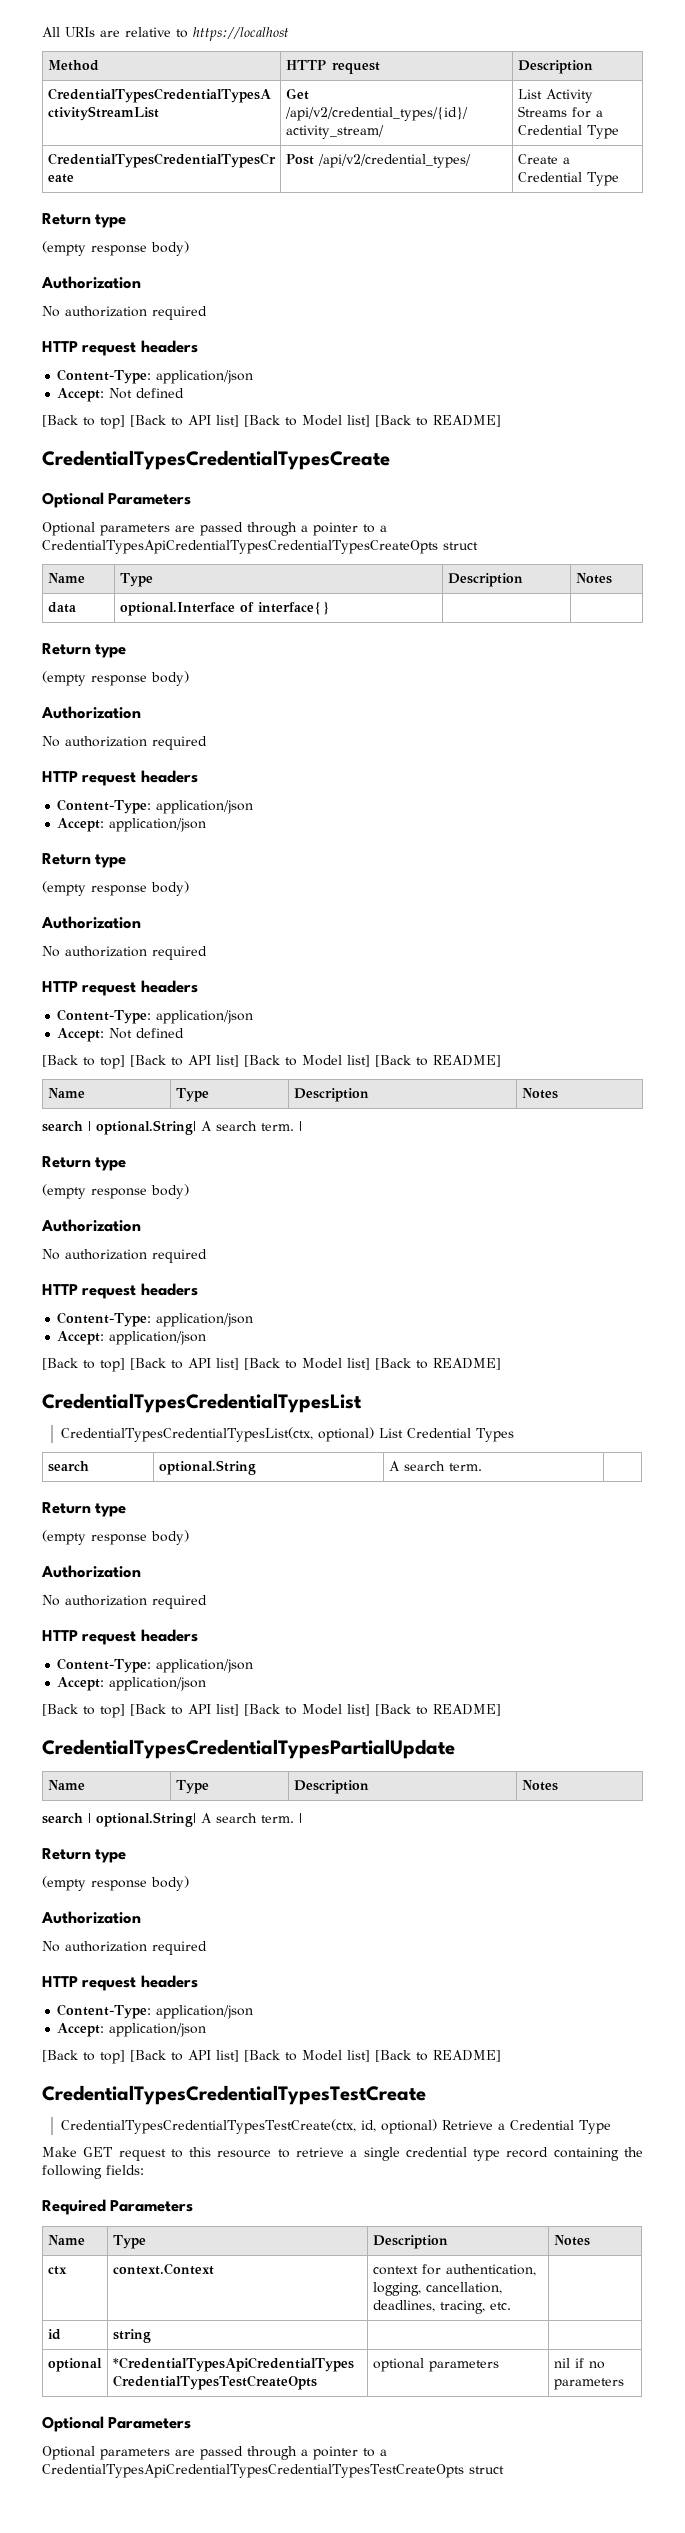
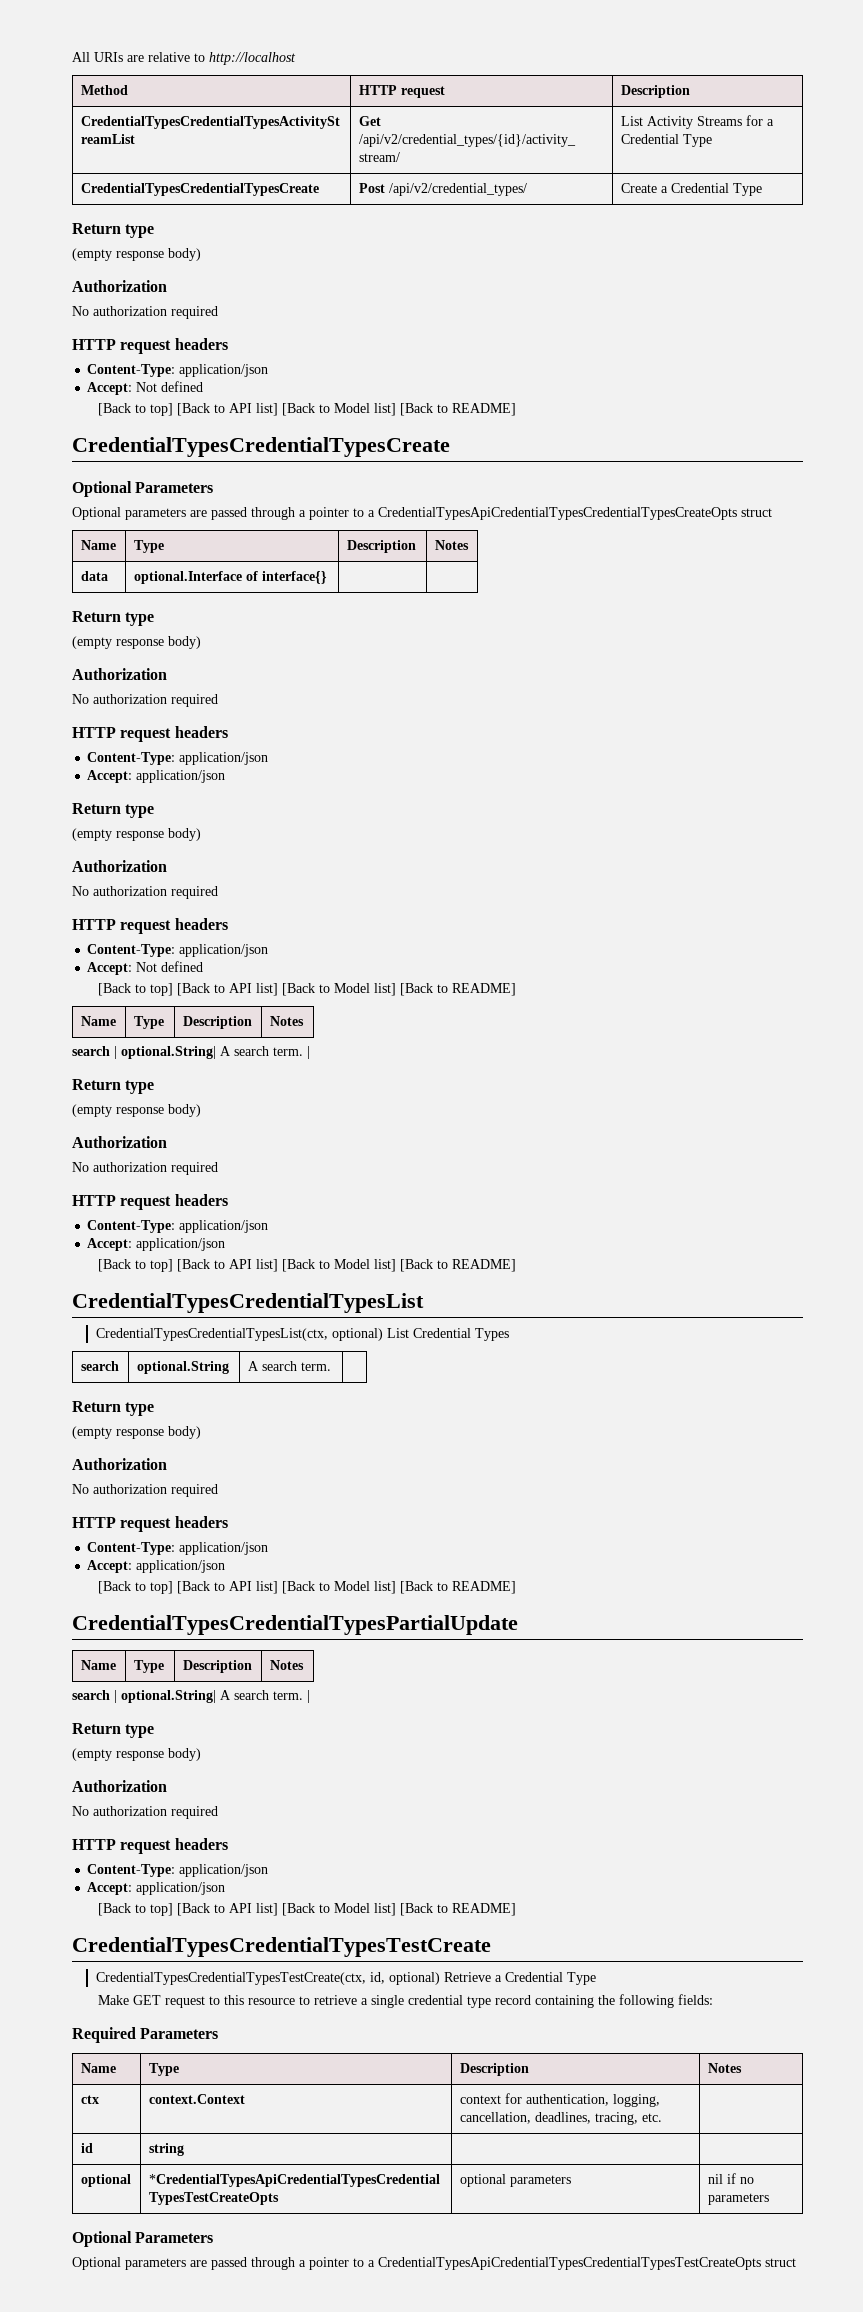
- All URIs are relative to https://localhost
+ All URIs are relative to http://localhost

